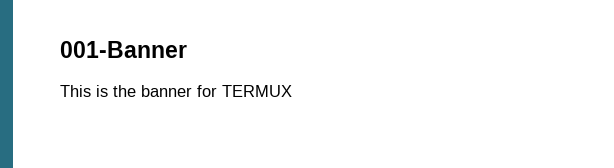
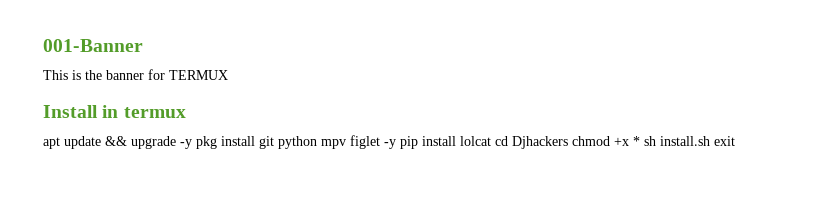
+ Install in termux
+ apt update && upgrade -y pkg install git python mpv figlet -y pip install lolcat cd Djhackers chmod +x * sh install.sh exit

